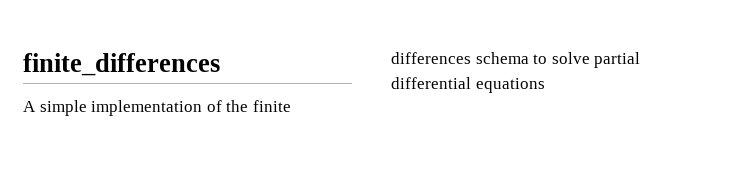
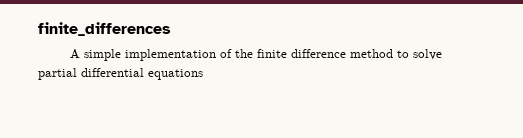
- A simple implementation of the finite differences schema to solve partial differential equations
+ A simple implementation of the finite difference method to solve partial differential equations

